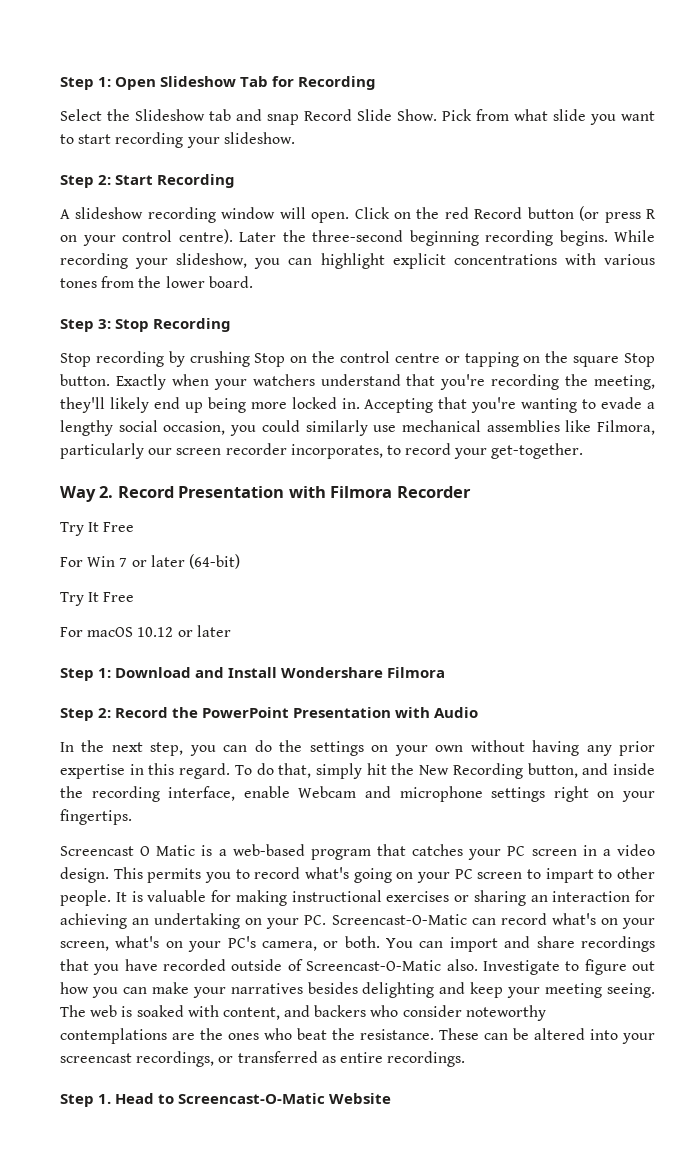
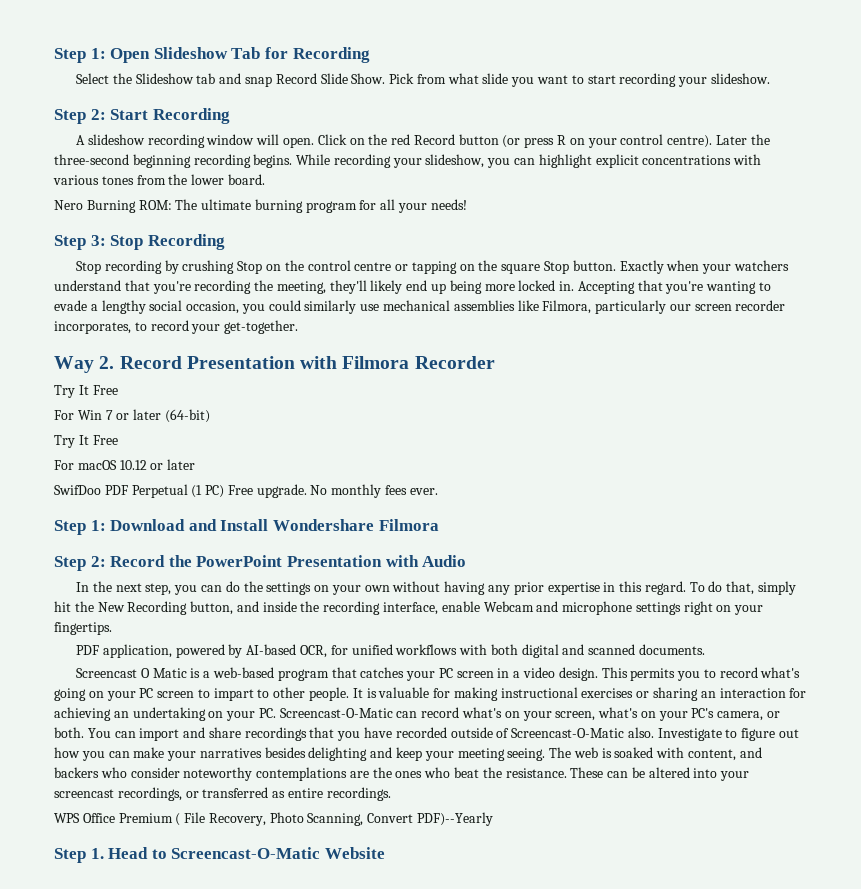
+ Nero Burning ROM: The ultimate burning program for all your needs!
+ SwifDoo PDF Perpetual (1 PC) Free upgrade. No monthly fees ever.
+ PDF application, powered by AI-based OCR, for unified workflows with both digital and scanned documents.
+ WPS Office Premium ( File Recovery, Photo Scanning, Convert PDF)--Yearly

